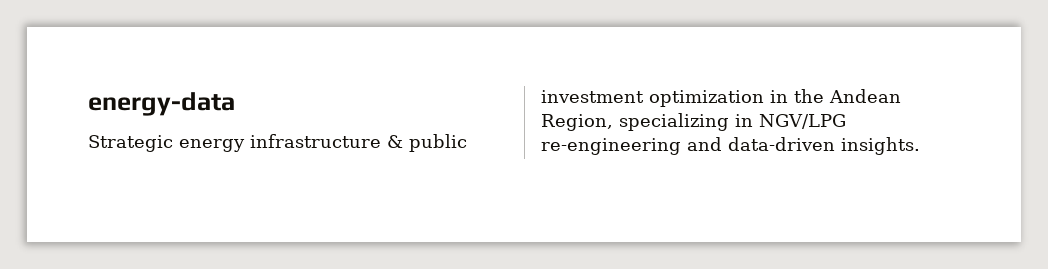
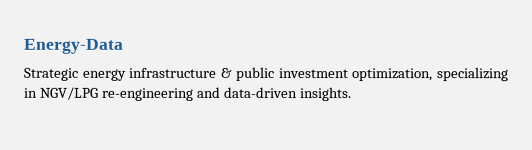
- energy-data
+ Energy-Data
- Strategic energy infrastructure & public investment optimization in the Andean Region, specializing in NGV/LPG re-engineering and data-driven insights.
+ Strategic energy infrastructure & public investment optimization, specializing in NGV/LPG re-engineering and data-driven insights.

